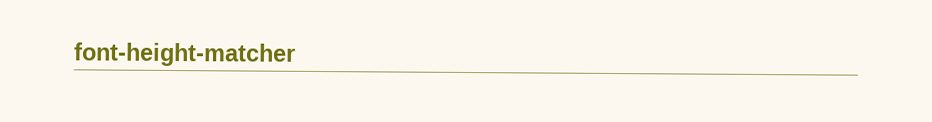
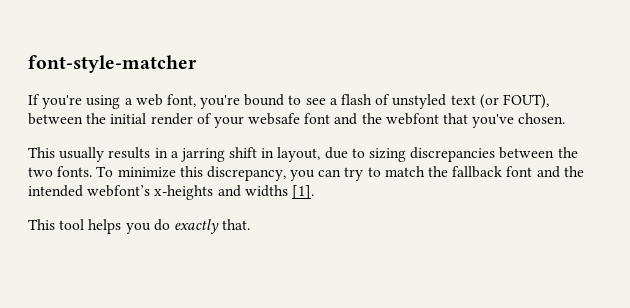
- font-height-matcher
+ font-style-matcher
+ If you're using a web font, you're bound to see a flash of unstyled text (or FOUT), between the initial render of your websafe font and the webfont that you've chosen.
+ This usually results in a jarring shift in layout, due to sizing discrepancies between the two fonts. To minimize this discrepancy, you can try to match the fallback font and the intended webfont’s x-heights and widths [1].
+ This tool helps you do exactly that.

